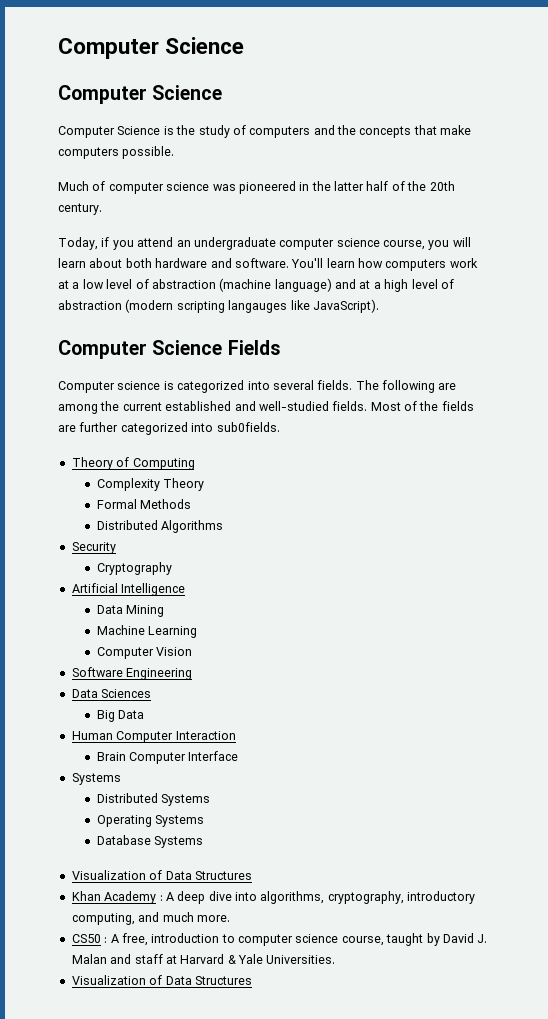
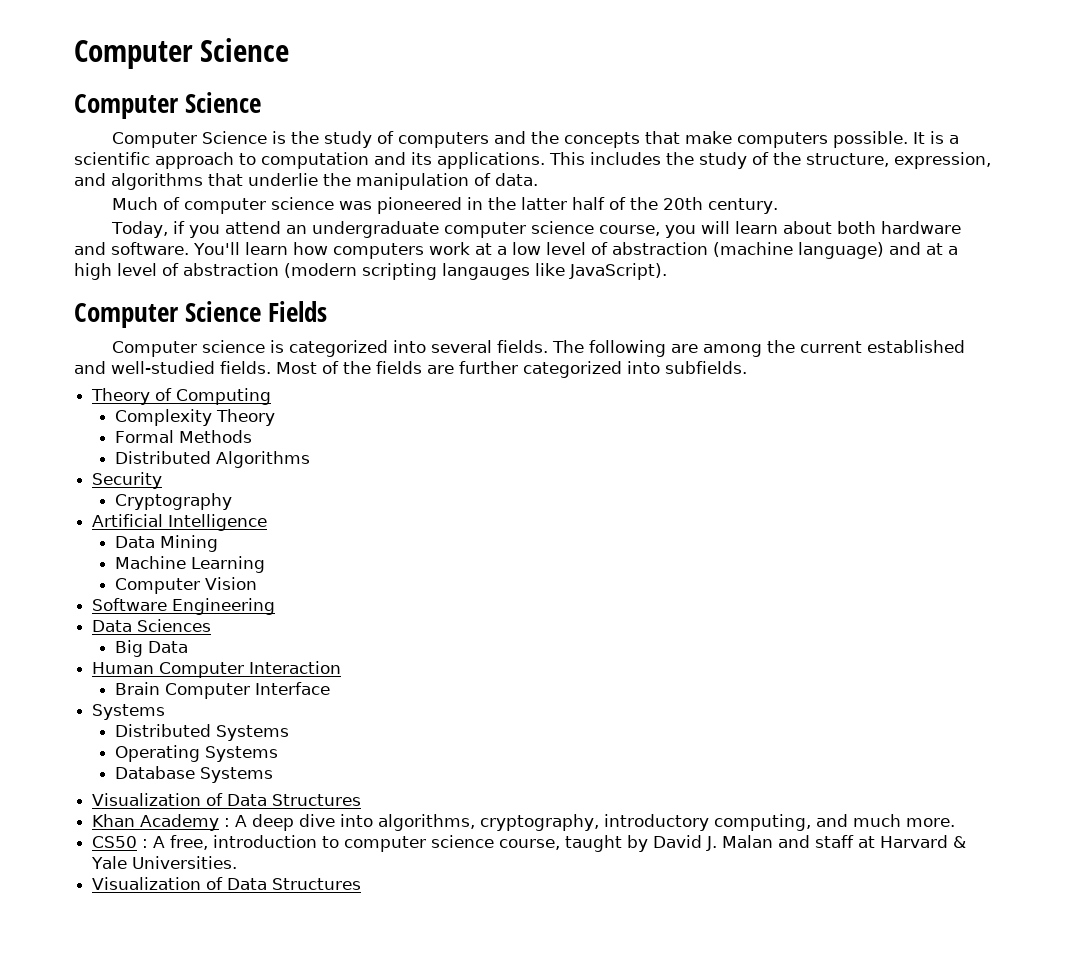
+ It is a scientific approach to computation and its applications. This includes the study of the structure, expression, and algorithms that underlie the manipulation of data.
- Most of the fields are further categorized into sub0fields.
+ Most of the fields are further categorized into subfields.

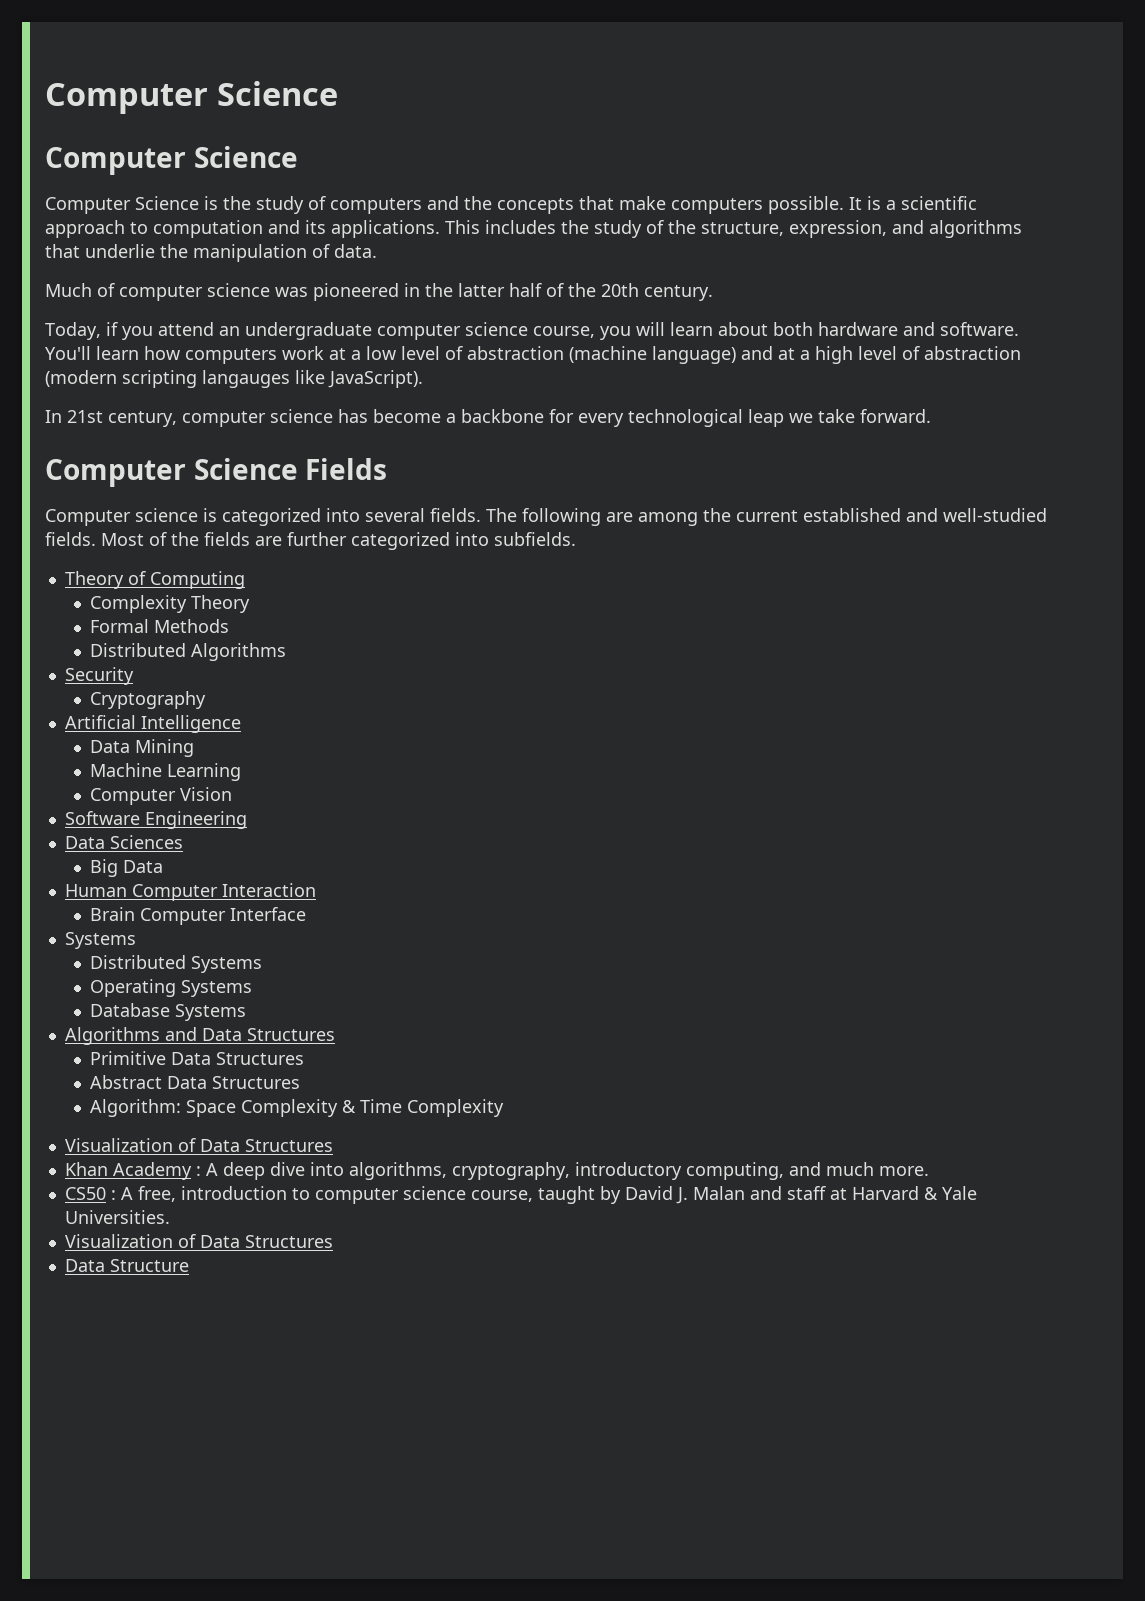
+ In 21st century, computer science has become a backbone for every technological leap we take forward.
+ Algorithms and Data Structures
+ Primitive Data Structures
+ Abstract Data Structures
+ Algorithm: Space Complexity & Time Complexity
+ Data Structure

